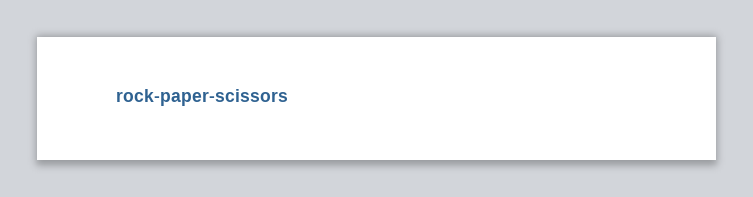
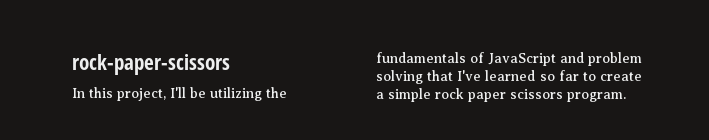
+ In this project, I'll be utilizing the fundamentals of JavaScript and problem solving that I've learned so far to create a simple rock paper scissors program.

